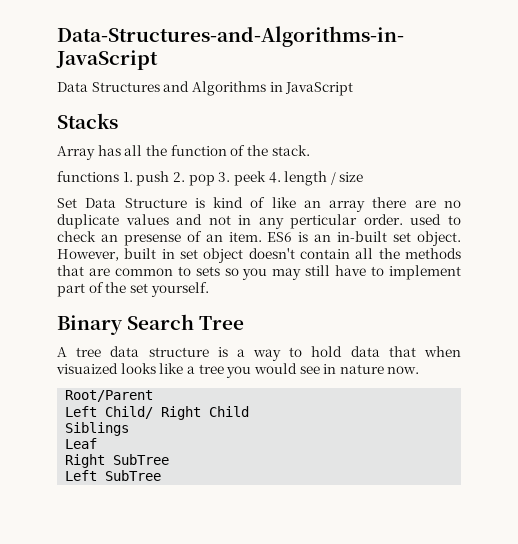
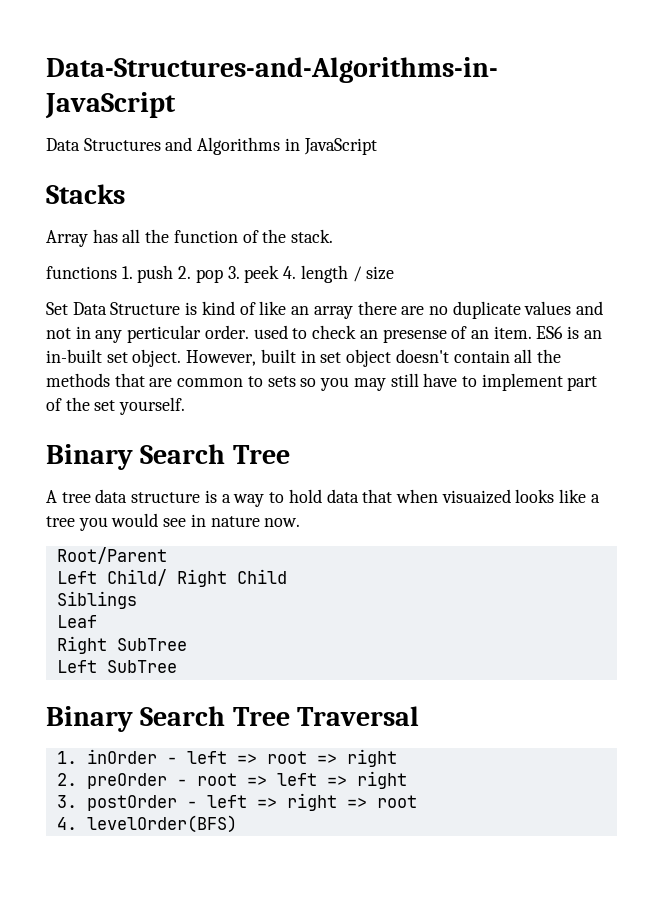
+ Binary Search Tree Traversal
+ 1. inOrder - left => root => right
+ 2. preOrder - root => left => right
+ 3. postOrder - left => right => root
+ 4. levelOrder(BFS)

